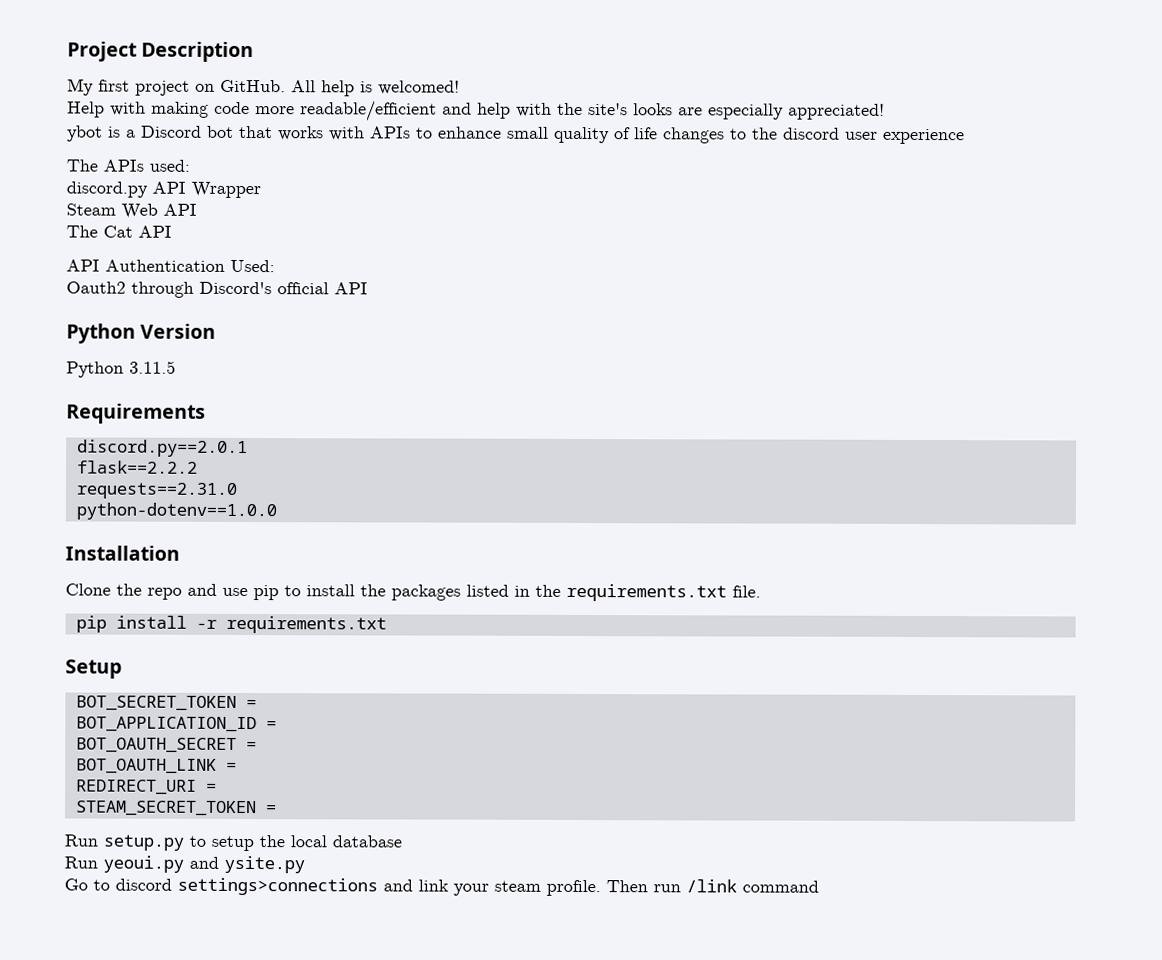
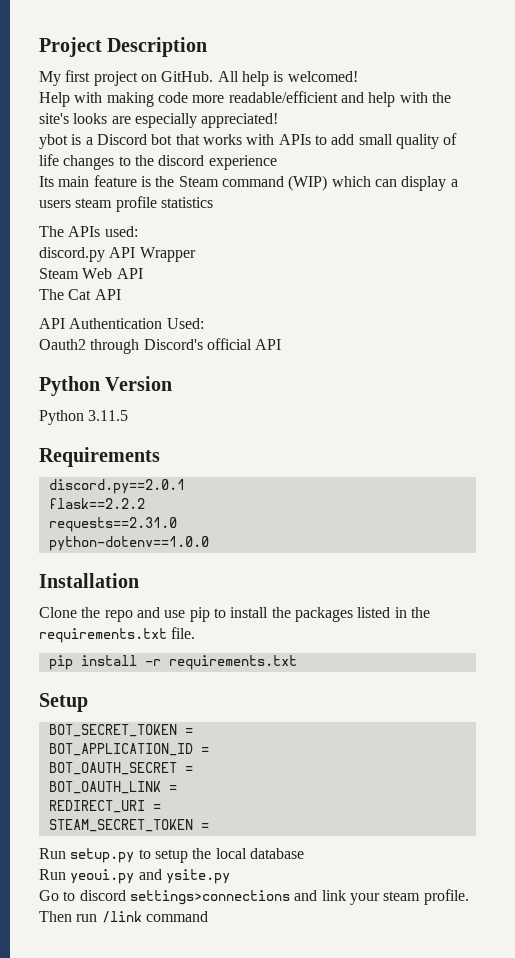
- ybot is a Discord bot that works with APIs to enhance small quality of life changes to the discord user experience
+ ybot is a Discord bot that works with APIs to add small quality of life changes to the discord experience
+ Its main feature is the Steam command (WIP) which can display a users steam profile statistics

